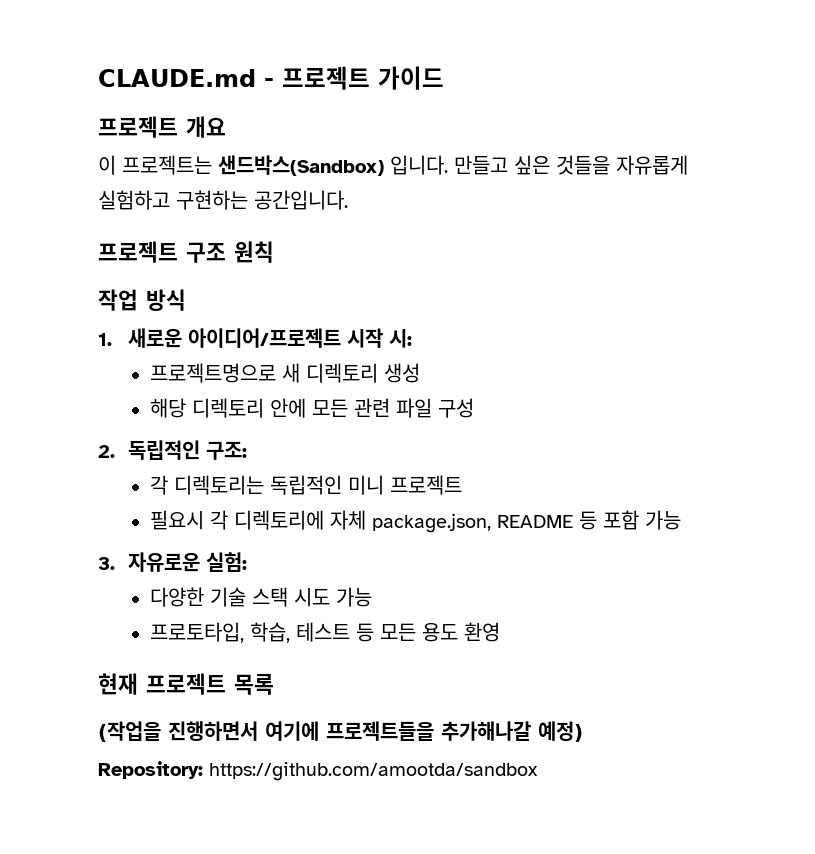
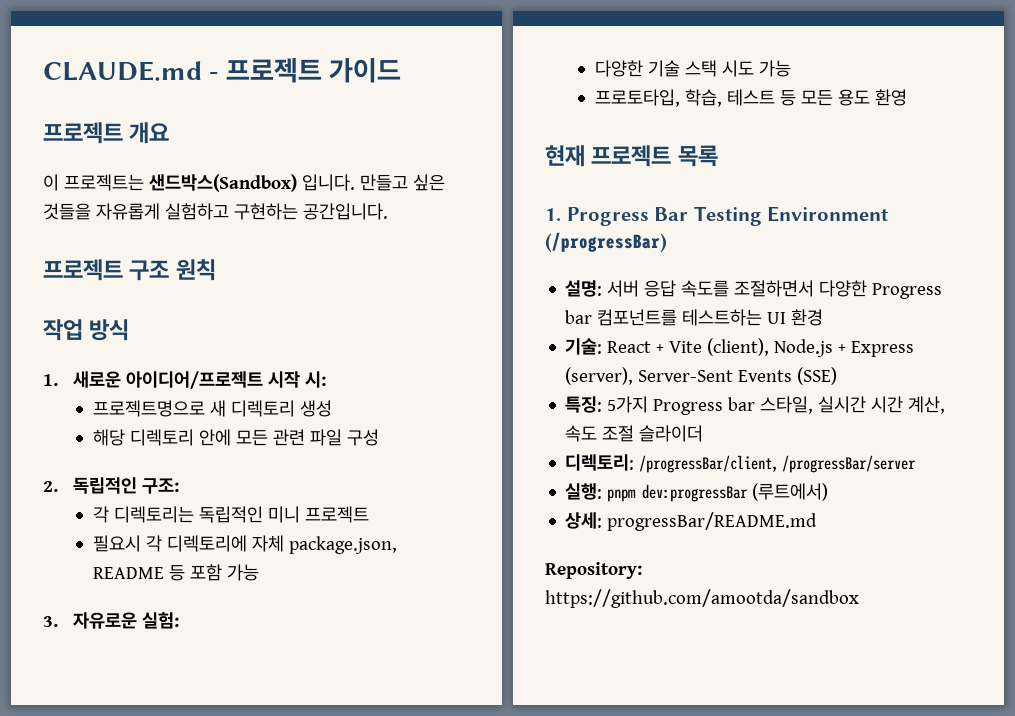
- (작업을 진행하면서 여기에 프로젝트들을 추가해나갈 예정)
+ 1. Progress Bar Testing Environment (/progressBar)
+ 설명: 서버 응답 속도를 조절하면서 다양한 Progress bar 컴포넌트를 테스트하는 UI 환경
+ 기술: React + Vite (client), Node.js + Express (server), Server-Sent Events (SSE)
+ 특징: 5가지 Progress bar 스타일, 실시간 시간 계산, 속도 조절 슬라이더
+ 디렉토리: /progressBar/client, /progressBar/server
+ 실행: pnpm dev:progressBar (루트에서)
+ 상세: progressBar/README.md

